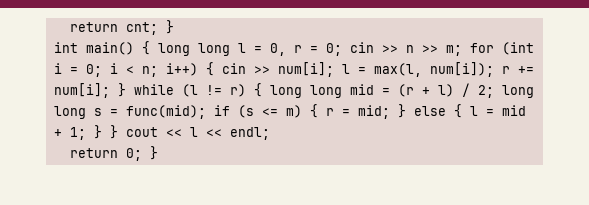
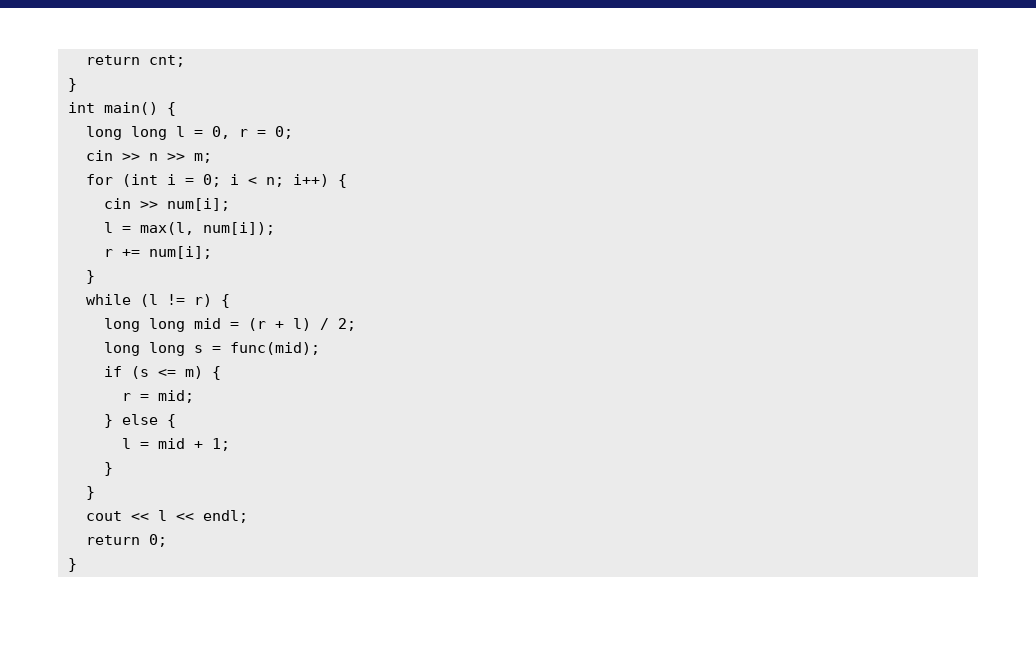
- return cnt; }
+ return cnt;
+ }
- int main() { long long l = 0, r = 0; cin >> n >> m; for (int i = 0;
+ int main() {
+ long long l = 0, r = 0;
+ cin >> n >> m;
+ for (int i = 0;
- i++) { cin >> num[i]; l = max(l, num[i]); r += num[i]; } while (l != r) { long long mid = (r + l) / 2; long long s = func(mid); if (s <= m) { r = mid; } else { l = mid + 1; } } cout << l << endl;
+ i++) {
+ cin >> num[i];
+ l = max(l, num[i]);
+ r += num[i];
+ }
+ while (l != r) {
+ long long mid = (r + l) / 2;
+ long long s = func(mid);
+ if (s <= m) {
+ r = mid;
+ } else {
+ l = mid + 1;
+ }
+ }
+ cout << l << endl;
- return 0; }
+ return 0;
+ }

